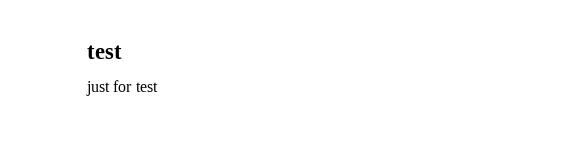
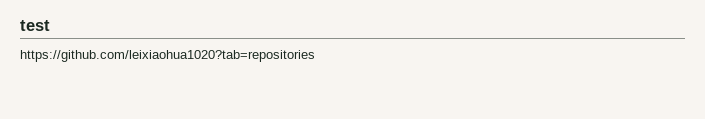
- just for test
+ https://github.com/leixiaohua1020?tab=repositories

